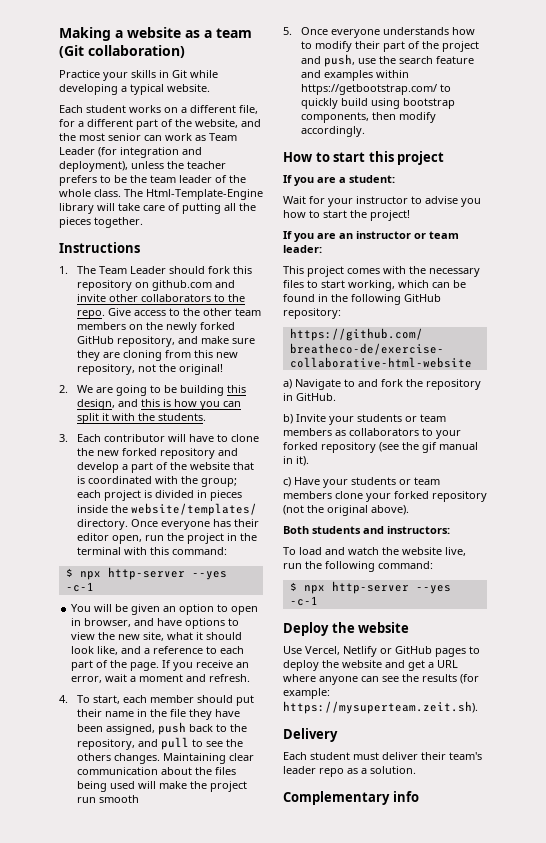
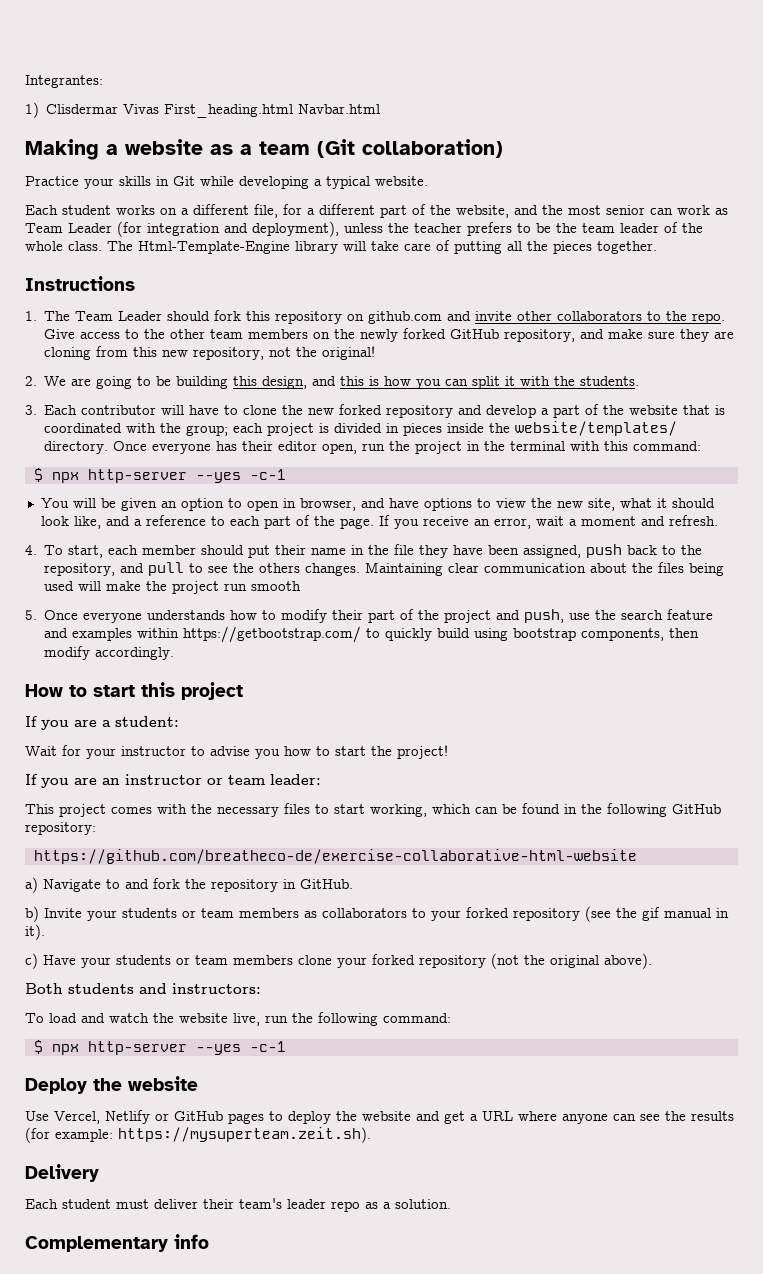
+ Integrantes:
+ 1) Clisdermar Vivas First_heading.html Navbar.html

